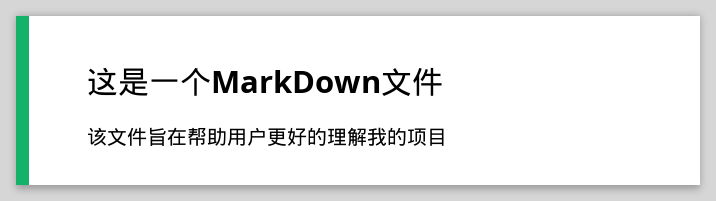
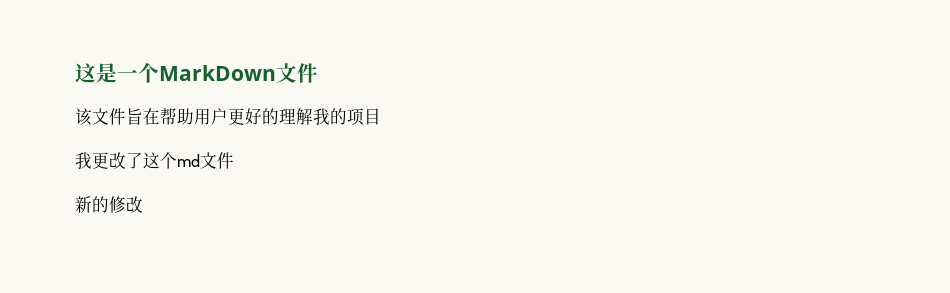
+ 我更改了这个md文件
+ 新的修改

